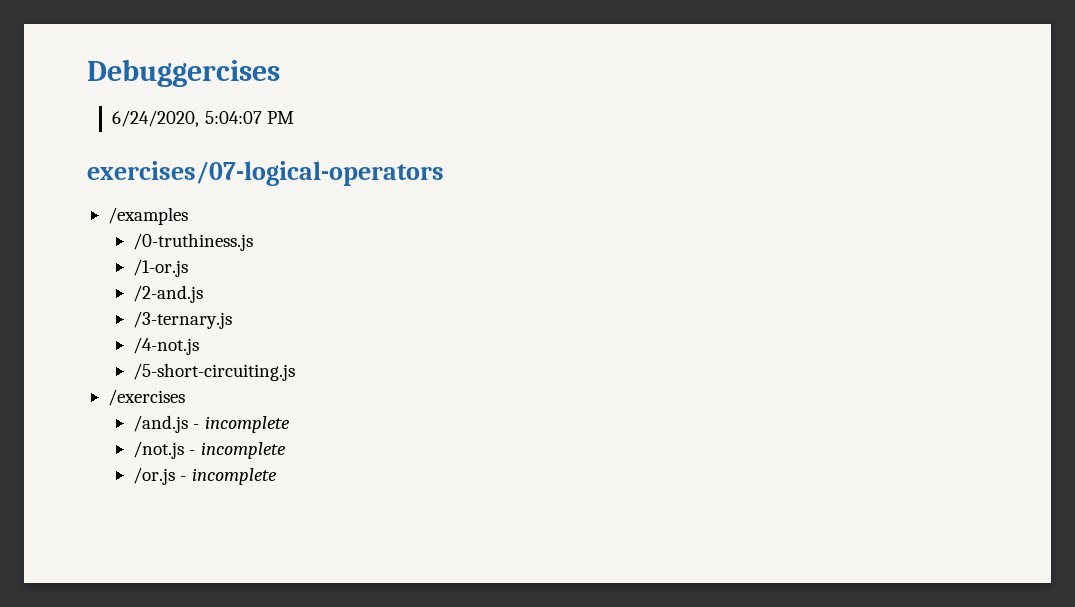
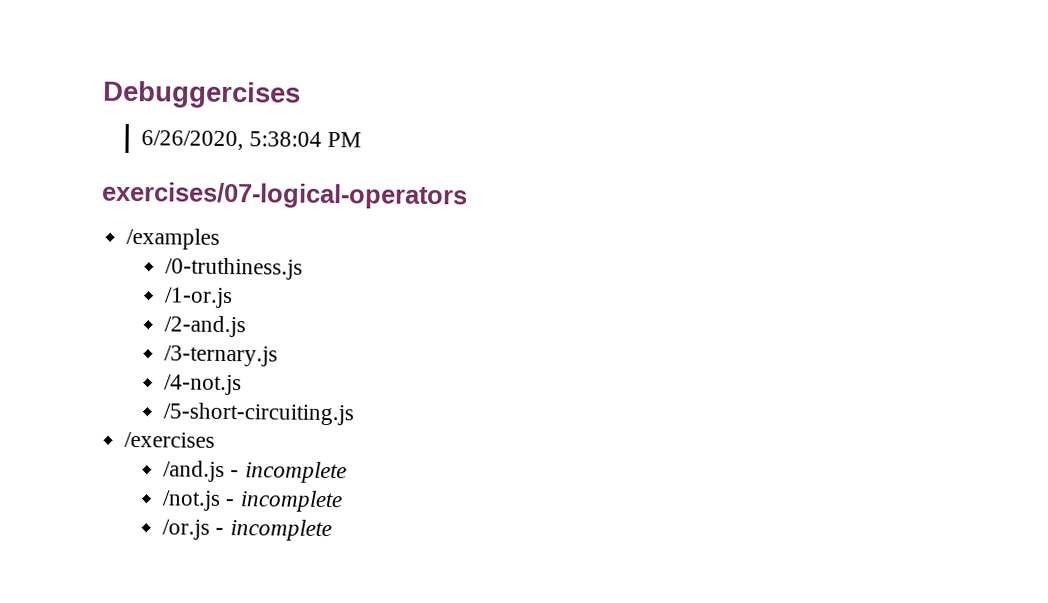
- 6/24/2020, 5:04:07 PM
+ 6/26/2020, 5:38:04 PM

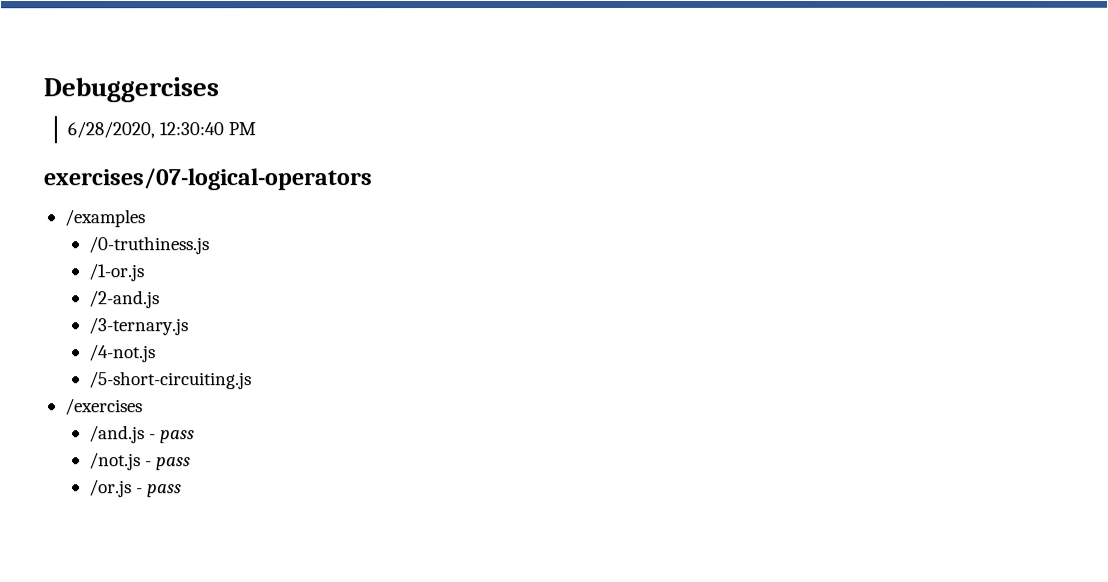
- 6/26/2020, 5:38:04 PM
+ 6/28/2020, 12:30:40 PM
- /and.js - incomplete
+ /and.js - pass
- /not.js - incomplete
+ /not.js - pass
- /or.js - incomplete
+ /or.js - pass

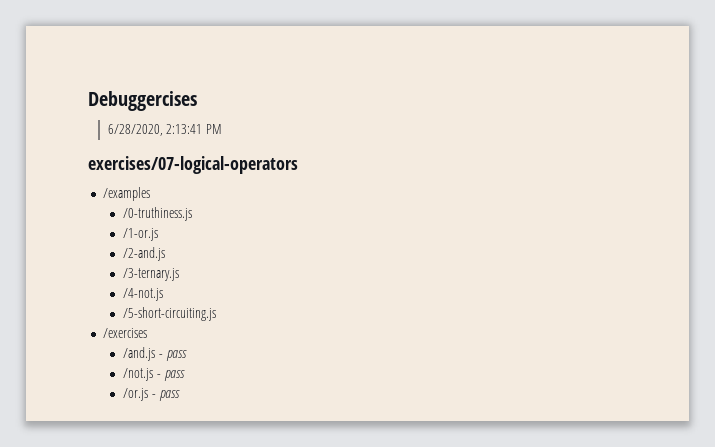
- 6/28/2020, 12:30:40 PM
+ 6/28/2020, 2:13:41 PM

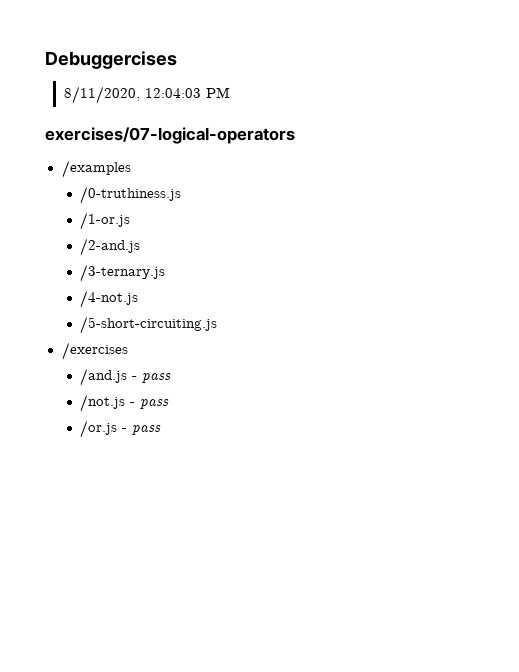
- 6/28/2020, 2:13:41 PM
+ 8/11/2020, 12:04:03 PM

